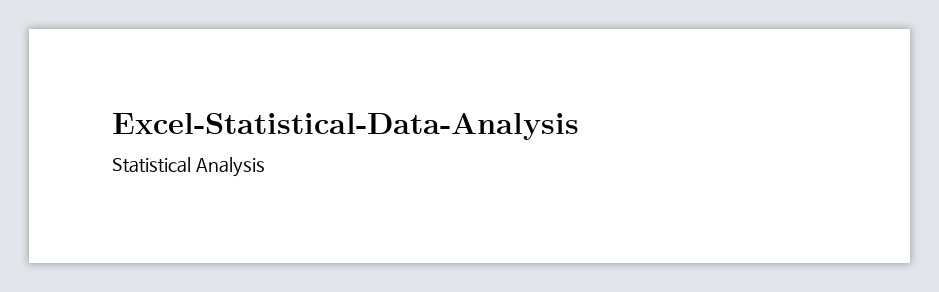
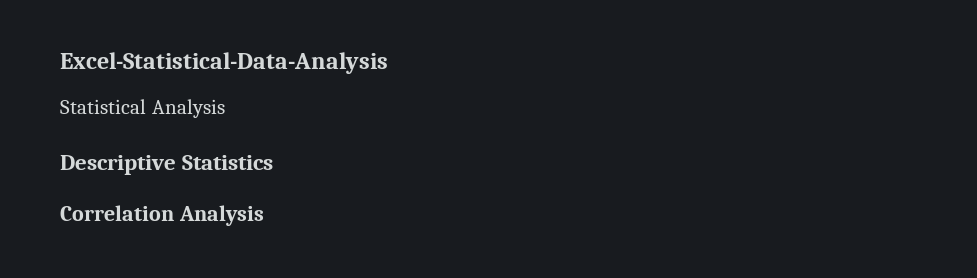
+ Descriptive Statistics
+ Correlation Analysis

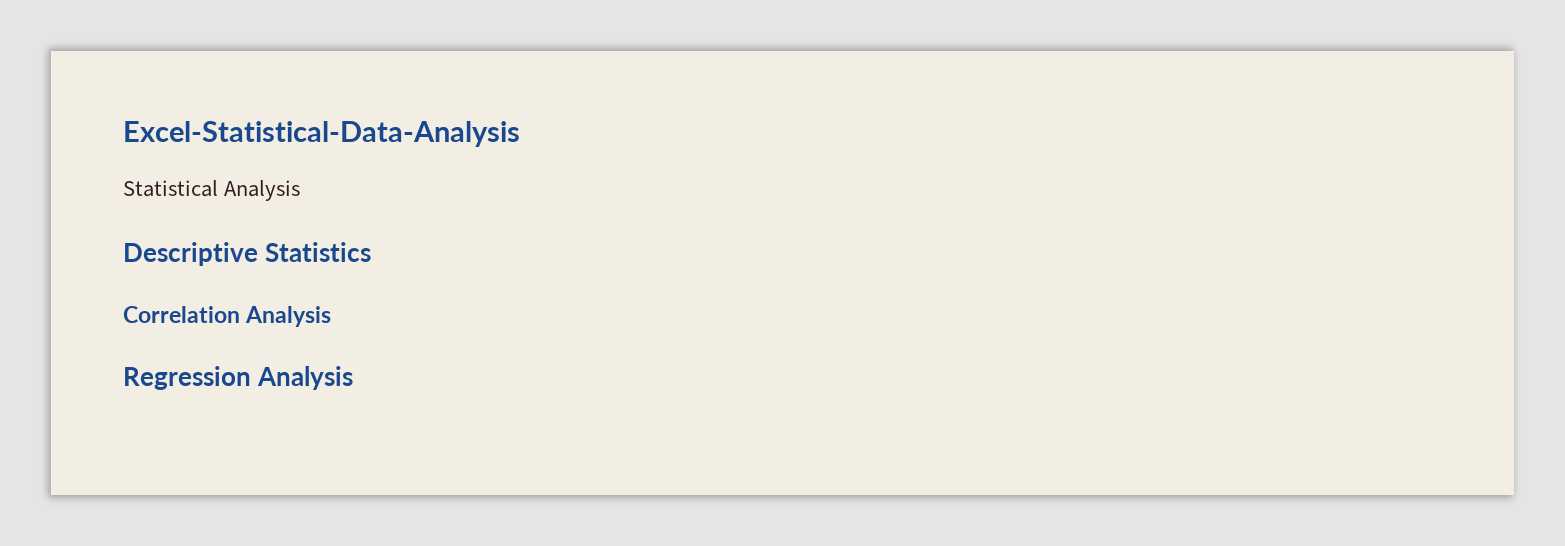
+ Regression Analysis

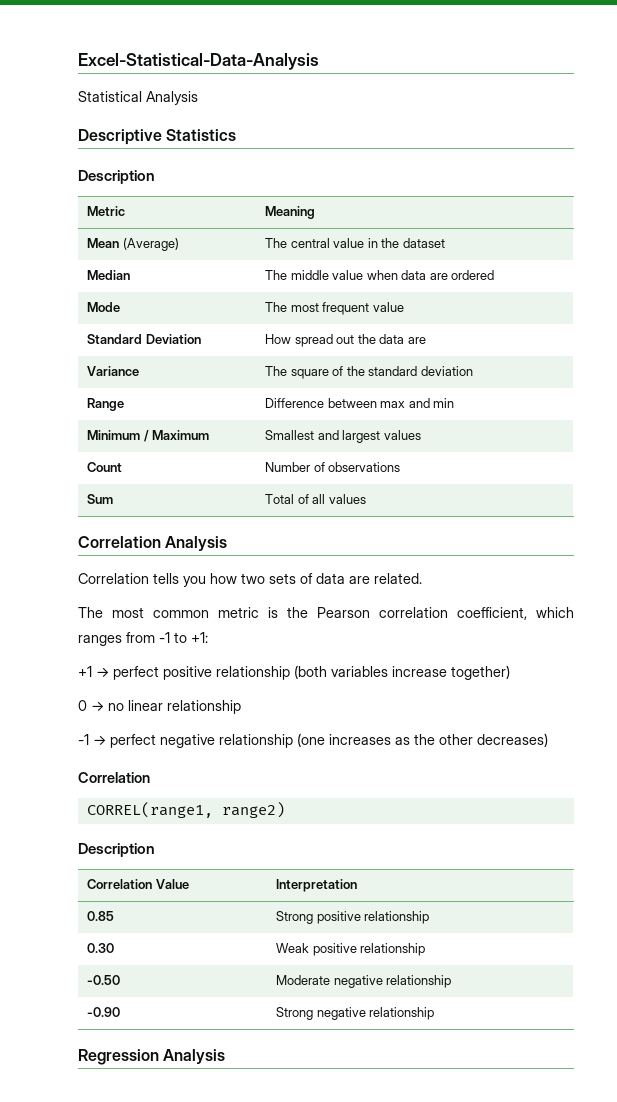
  Descriptive Statistics
+ Description
+ Metric | Meaning
+ Mean (Average) | The central value in the dataset
+ Median | The middle value when data are ordered
+ Mode | The most frequent value
+ Standard Deviation | How spread out the data are
+ Variance | The square of the standard deviation
+ Range | Difference between max and min
+ Minimum / Maximum | Smallest and largest values
+ Count | Number of observations
+ Sum | Total of all values
  Correlation Analysis
+ Correlation tells you how two sets of data are related.
+ The most common metric is the Pearson correlation coefficient, which ranges from -1 to +1:
+ +1 → perfect positive relationship (both variables increase together)
+ 0 → no linear relationship
+ -1 → perfect negative relationship (one increases as the other decreases)
+ Correlation
+ CORREL(range1, range2)
+ Description
+ Correlation Value | Interpretation
+ 0.85 | Strong positive relationship
+ 0.30 | Weak positive relationship
+ -0.50 | Moderate negative relationship
+ -0.90 | Strong negative relationship

